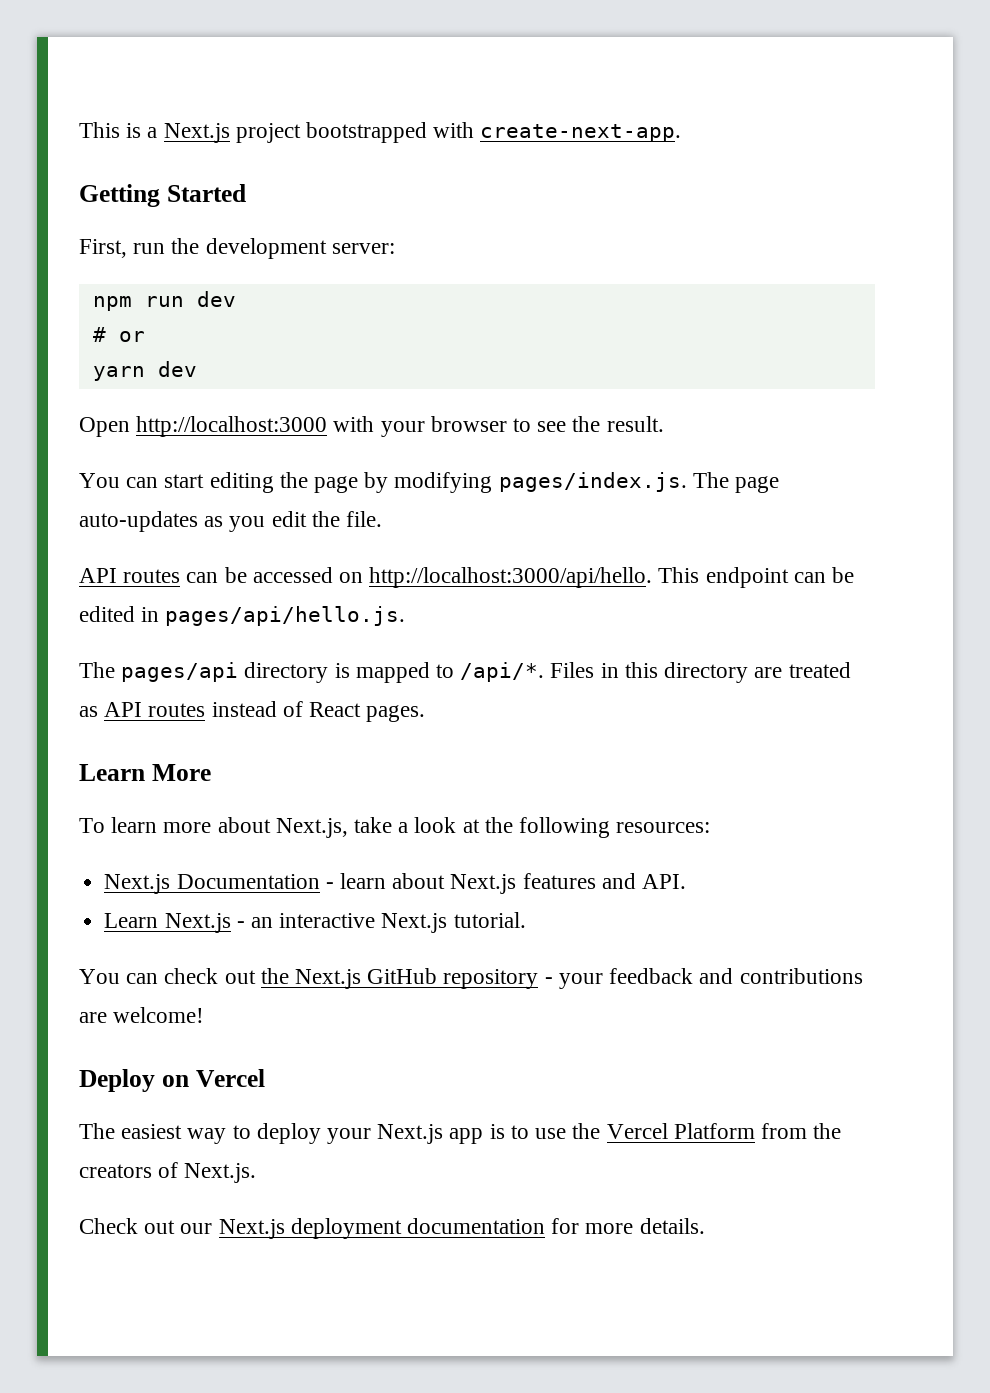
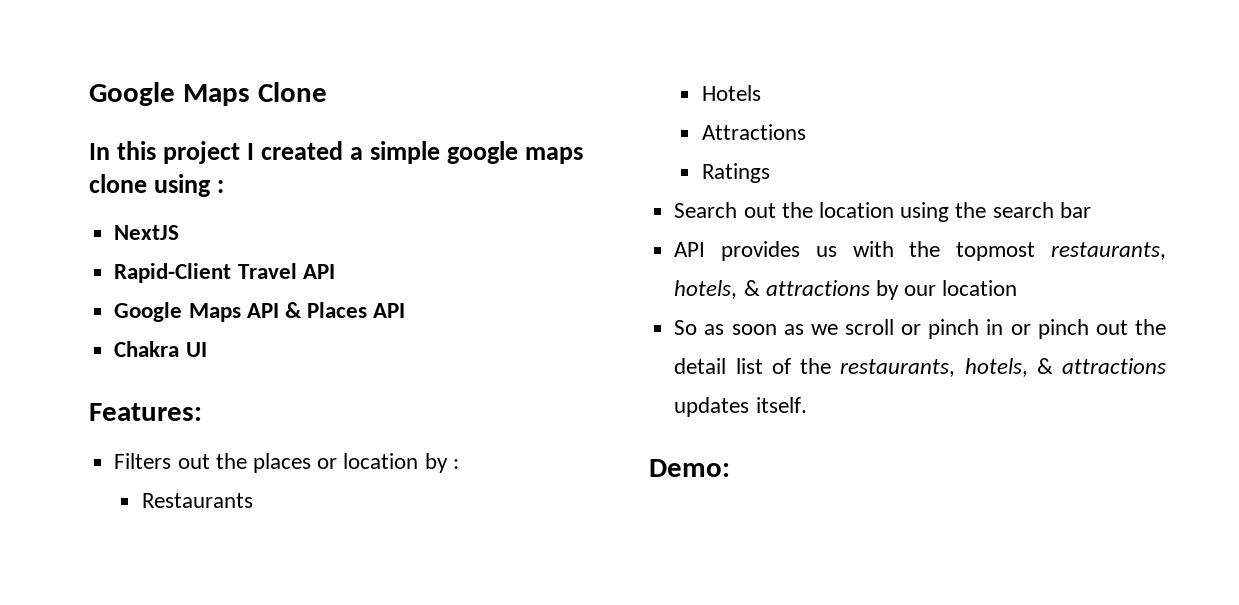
- This is a Next.js project bootstrapped with create-next-app.
- Getting Started
- First, run the development server:
- npm run dev
- # or
- yarn dev
- Open http://localhost:3000 with your browser to see the result.
- You can start editing the page by modifying pages/index.js. The page auto-updates as you edit the file.
- API routes can be accessed on http://localhost:3000/api/hello. This endpoint can be edited in pages/api/hello.js.
- The pages/api directory is mapped to /api/*. Files in this directory are treated as API routes instead of React pages.
- Learn More
- To learn more about Next.js, take a look at the following resources:
- Next.js Documentation - learn about Next.js features and API.
- Learn Next.js - an interactive Next.js tutorial.
- You can check out the Next.js GitHub repository - your feedback and contributions are welcome!
- Deploy on Vercel
- The easiest way to deploy your Next.js app is to use the Vercel Platform from the creators of Next.js.
- Check out our Next.js deployment documentation for more details.
+ Google Maps Clone
+ In this project I created a simple google maps clone using :
+ NextJS
+ Rapid-Client Travel API
+ Google Maps API & Places API
+ Chakra UI
+ Features:
+ Filters out the places or location by :
+ Restaurants
+ Hotels
+ Attractions
+ Ratings
+ Search out the location using the search bar
+ API provides us with the topmost restaurants, hotels, & attractions by our location
+ So as soon as we scroll or pinch in or pinch out the detail list of the restaurants, hotels, & attractions updates itself.
+ Demo:

